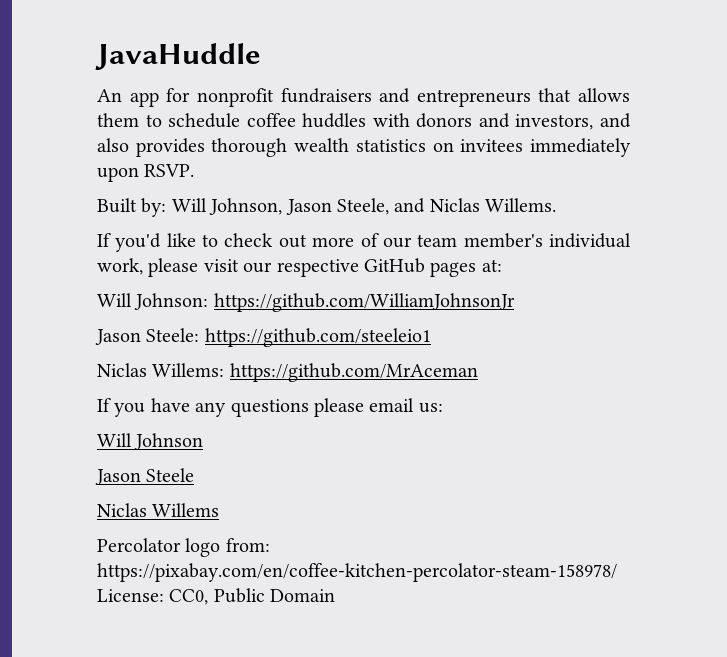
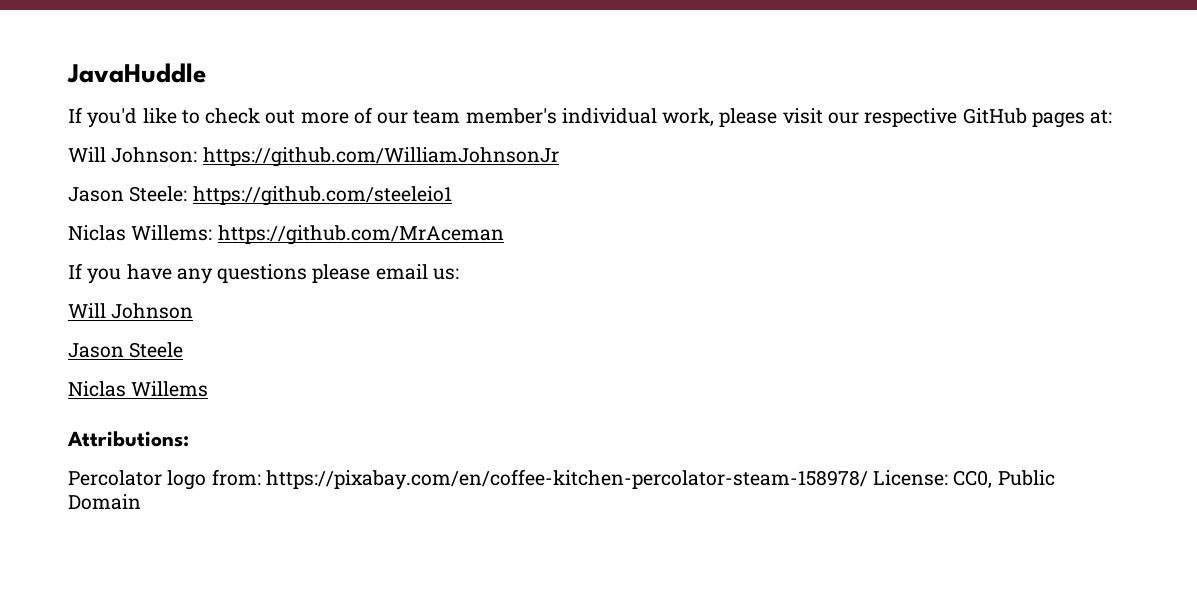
- An app for nonprofit fundraisers and entrepreneurs that allows them to schedule coffee huddles with donors and investors, and also provides thorough wealth statistics on invitees immediately upon RSVP.
- Built by: Will Johnson, Jason Steele, and Niclas Willems.
+ Attributions:

